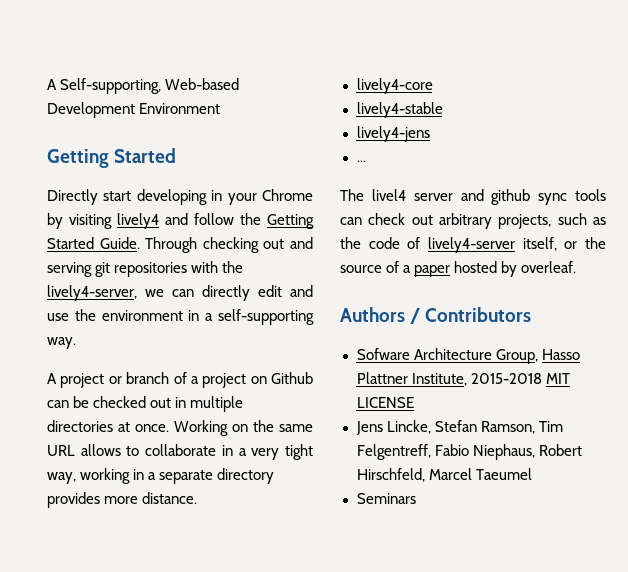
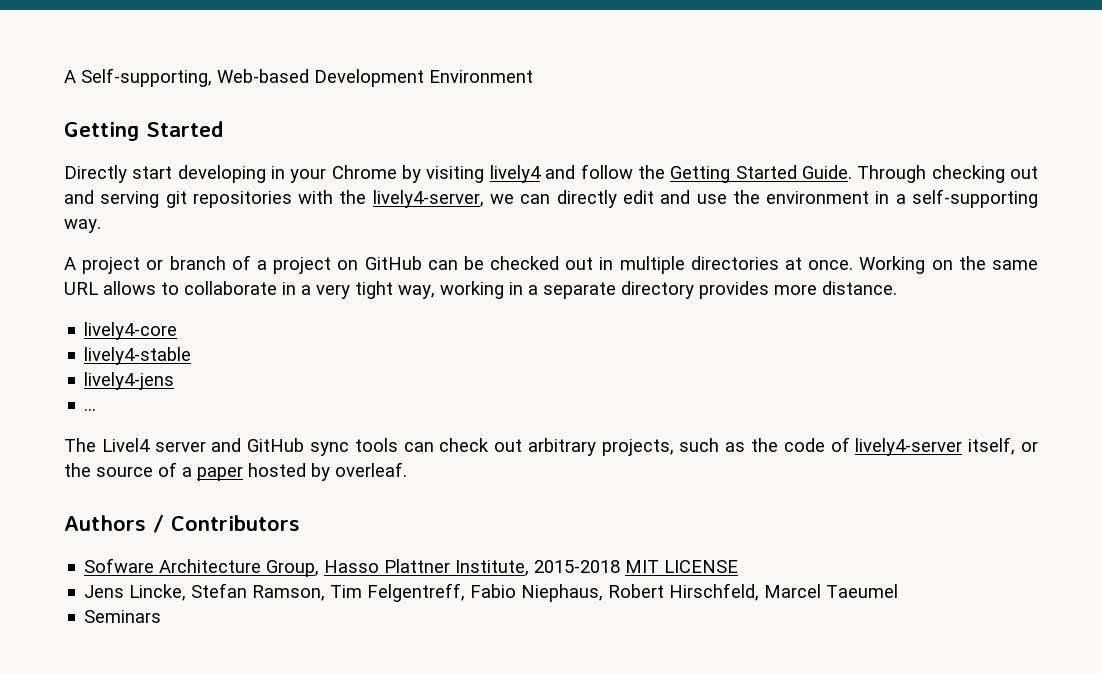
- A project or branch of a project on Github can be checked out in multiple directories at once.
+ A project or branch of a project on GitHub can be checked out in multiple directories at once.
- The livel4 server and github sync tools can check out arbitrary projects, such as the code of lively4-server itself, or the source of a paper hosted by overleaf.
+ The Livel4 server and GitHub sync tools can check out arbitrary projects, such as the code of lively4-server itself, or the source of a paper hosted by overleaf.

